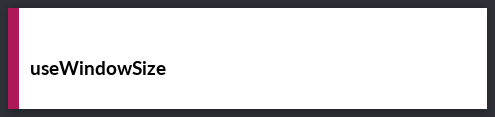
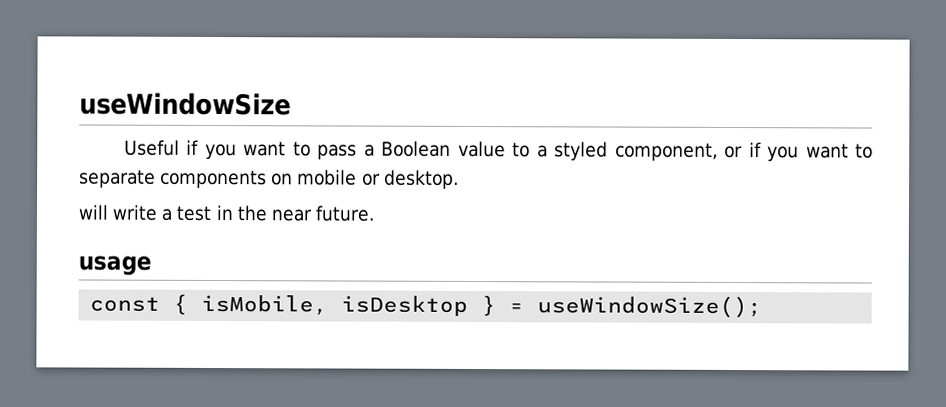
+ Useful if you want to pass a Boolean value to a styled component, or if you want to separate components on mobile or desktop.
+ will write a test in the near future.
+ usage
+ const { isMobile, isDesktop } = useWindowSize();

